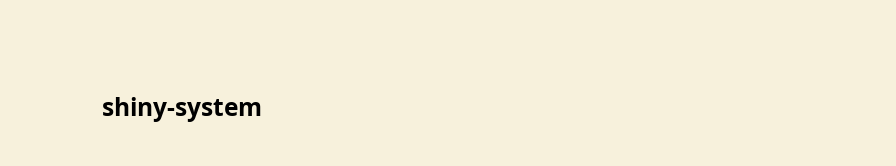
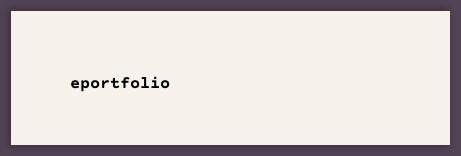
- shiny-system
+ eportfolio

